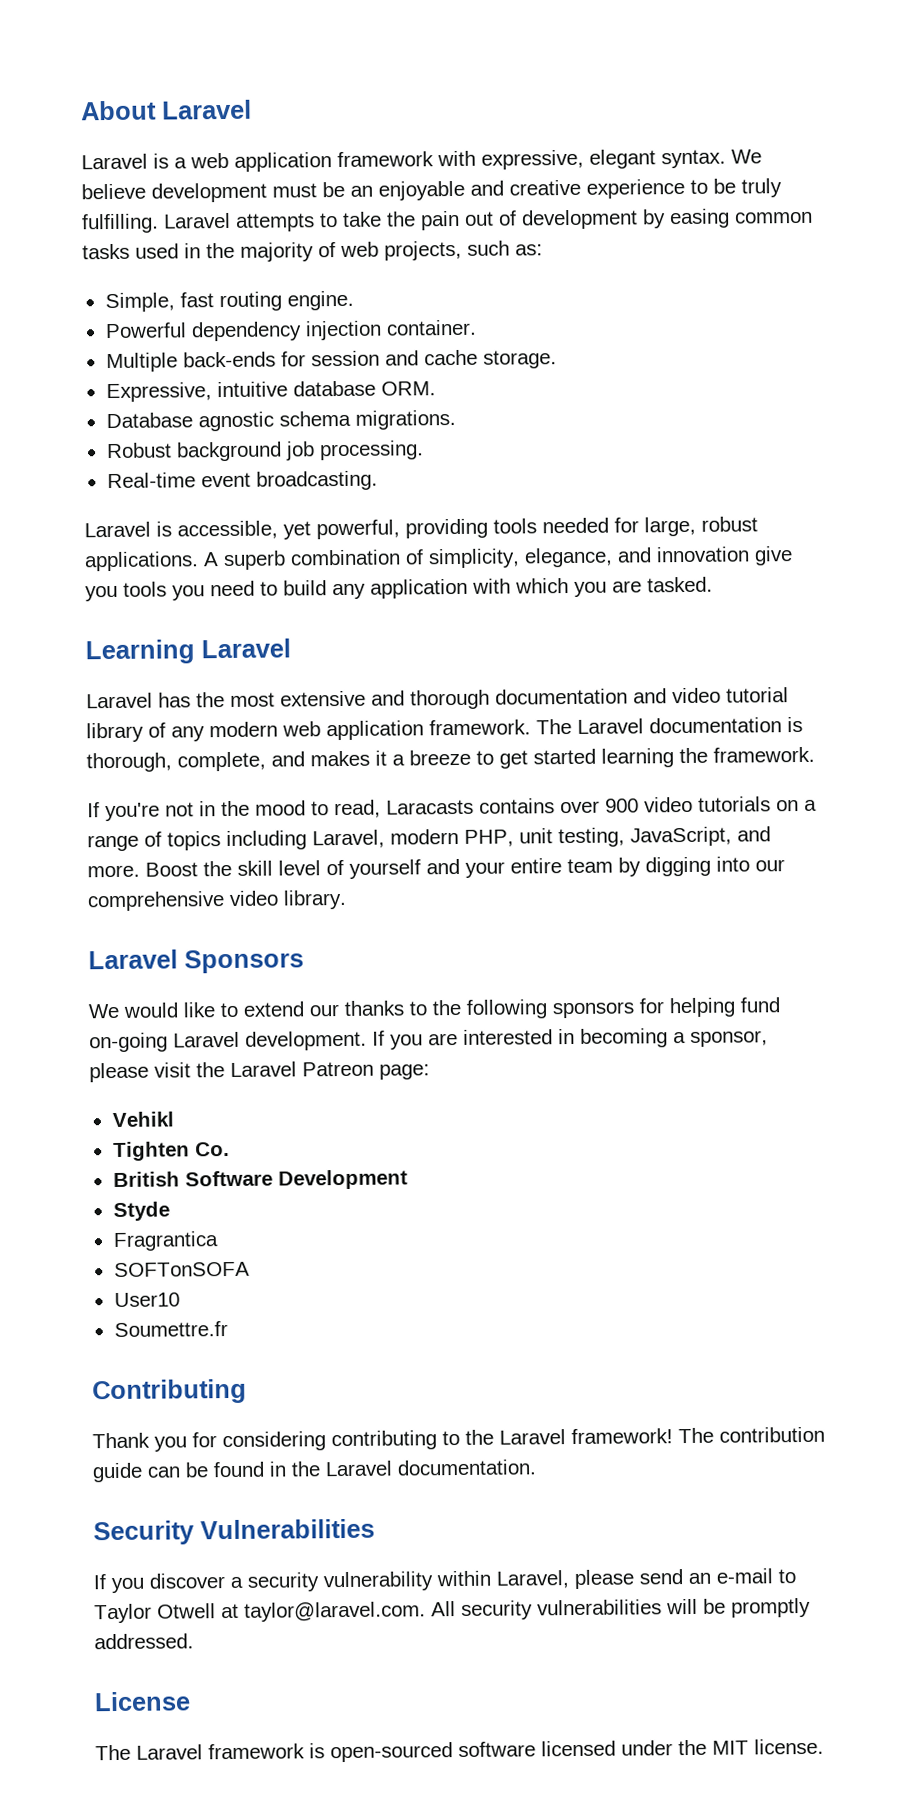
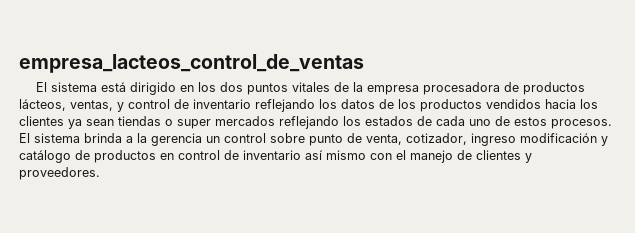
- About Laravel
- Laravel is a web application framework with expressive, elegant syntax. We believe development must be an enjoyable and creative experience to be truly fulfilling. Laravel attempts to take the pain out of development by easing common tasks used in the majority of web projects, such as:
- Simple, fast routing engine.
- Powerful dependency injection container.
- Multiple back-ends for session and cache storage.
- Expressive, intuitive database ORM.
- Database agnostic schema migrations.
- Robust background job processing.
- Real-time event broadcasting.
- Laravel is accessible, yet powerful, providing tools needed for large, robust applications. A superb combination of simplicity, elegance, and innovation give you tools you need to build any application with which you are tasked.
- Learning Laravel
- Laravel has the most extensive and thorough documentation and video tutorial library of any modern web application framework. The Laravel documentation is thorough, complete, and makes it a breeze to get started learning the framework.
- If you're not in the mood to read, Laracasts contains over 900 video tutorials on a range of topics including Laravel, modern PHP, unit testing, JavaScript, and more. Boost the skill level of yourself and your entire team by digging into our comprehensive video library.
- Laravel Sponsors
- We would like to extend our thanks to the following sponsors for helping fund on-going Laravel development. If you are interested in becoming a sponsor, please visit the Laravel Patreon page:
- Vehikl
- Tighten Co.
- British Software Development
- Styde
- Fragrantica
- SOFTonSOFA
- User10
- Soumettre.fr
- Contributing
- Thank you for considering contributing to the Laravel framework! The contribution guide can be found in the Laravel documentation.
- Security Vulnerabilities
- If you discover a security vulnerability within Laravel, please send an e-mail to Taylor Otwell at taylor@laravel.com. All security vulnerabilities will be promptly addressed.
- License
- The Laravel framework is open-sourced software licensed under the MIT license.
+ empresa_lacteos_control_de_ventas
+ El sistema está dirigido en los dos puntos vitales de la empresa procesadora de productos lácteos, ventas, y control de inventario reflejando los datos de los productos vendidos hacia los clientes ya sean tiendas o super mercados reflejando los estados de cada uno de estos procesos. El sistema brinda a la gerencia un control sobre punto de venta, cotizador, ingreso modificación y catálogo de productos en control de inventario así mismo con el manejo de clientes y proveedores.

